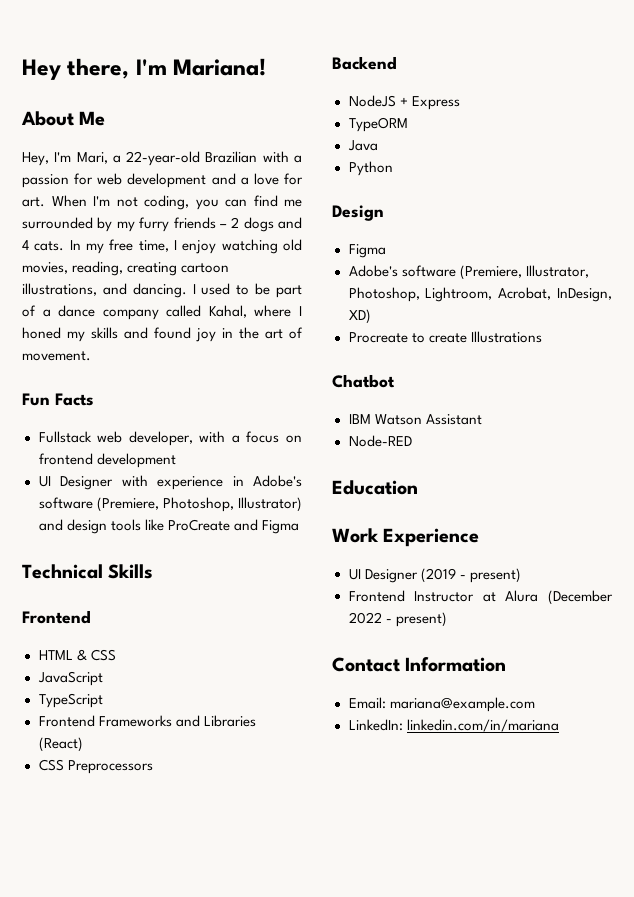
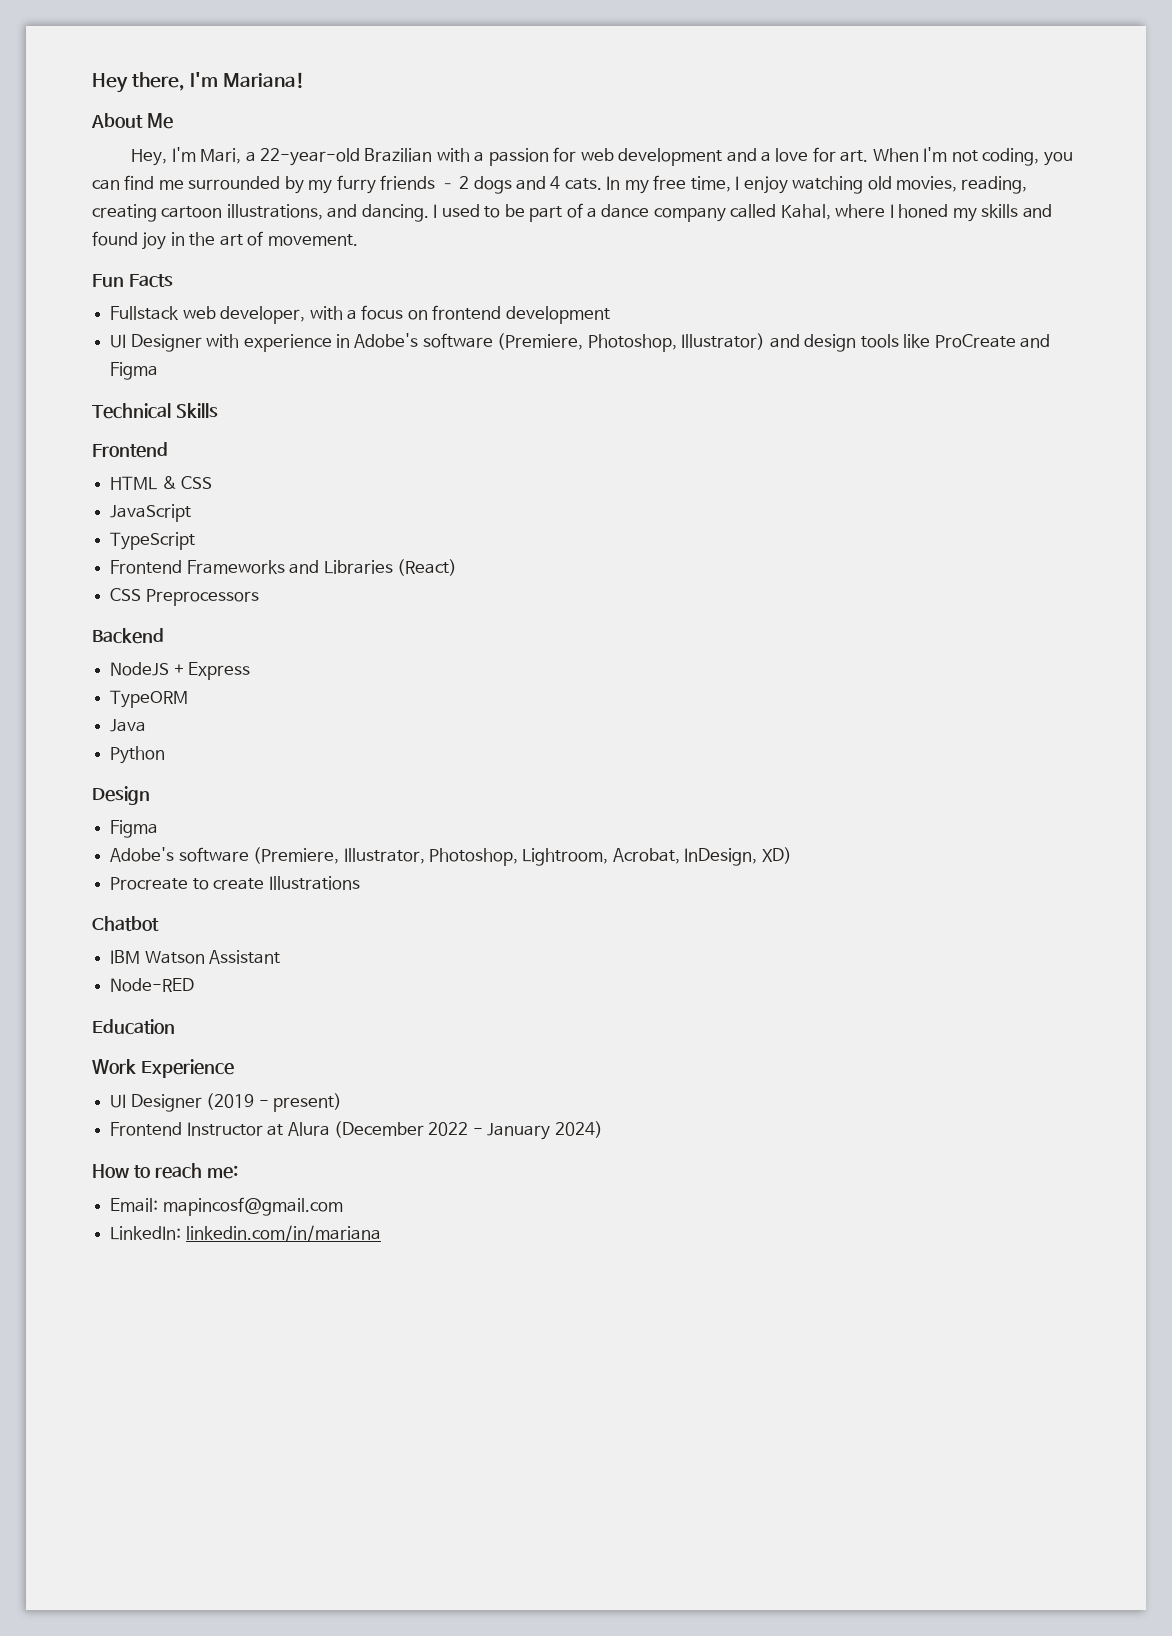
- Frontend Instructor at Alura (December 2022 - present)
- Contact Information
+ Frontend Instructor at Alura (December 2022 - January 2024)
+ How to reach me:
- Email: mariana@example.com
+ Email: mapincosf@gmail.com

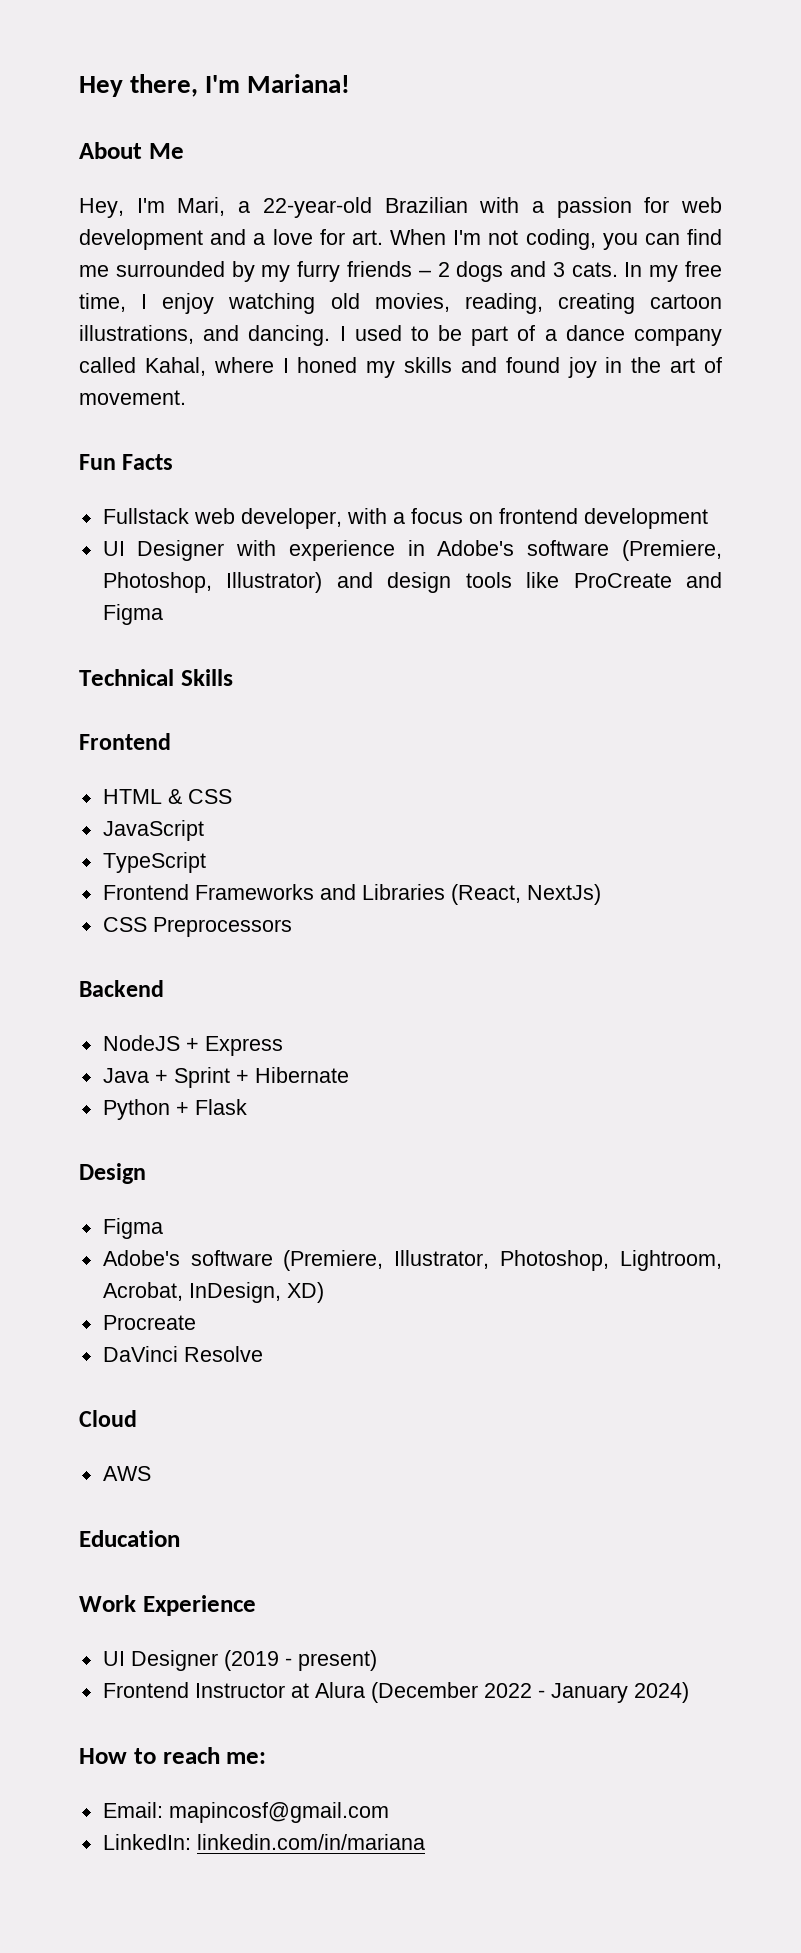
- Hey, I'm Mari, a 22-year-old Brazilian with a passion for web development and a love for art. When I'm not coding, you can find me surrounded by my furry friends – 2 dogs and 4 cats.
+ Hey, I'm Mari, a 22-year-old Brazilian with a passion for web development and a love for art. When I'm not coding, you can find me surrounded by my furry friends – 2 dogs and 3 cats.
- Frontend Frameworks and Libraries (React)
+ Frontend Frameworks and Libraries (React, NextJs)
- TypeORM
- Java
+ Java + Sprint + Hibernate
- Python
+ Python + Flask
- Procreate to create Illustrations
- Chatbot
- IBM Watson Assistant
- Node-RED
+ Procreate
+ DaVinci Resolve
+ Cloud
+ AWS

